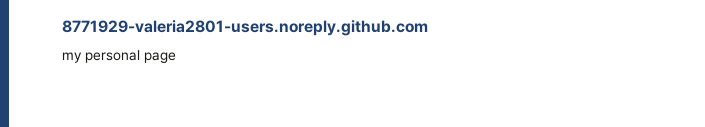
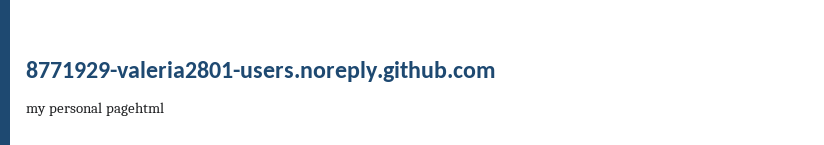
- my personal page
+ my personal pagehtml

